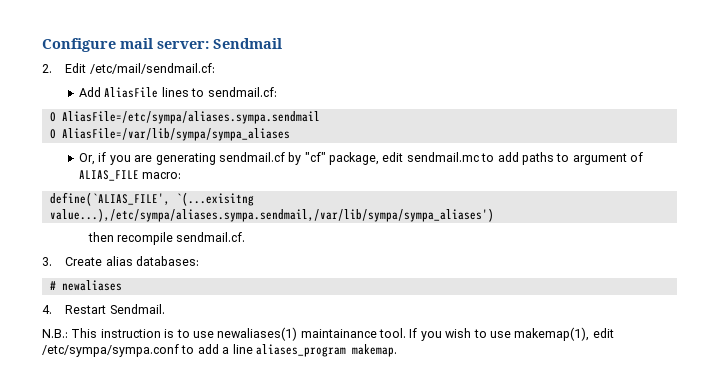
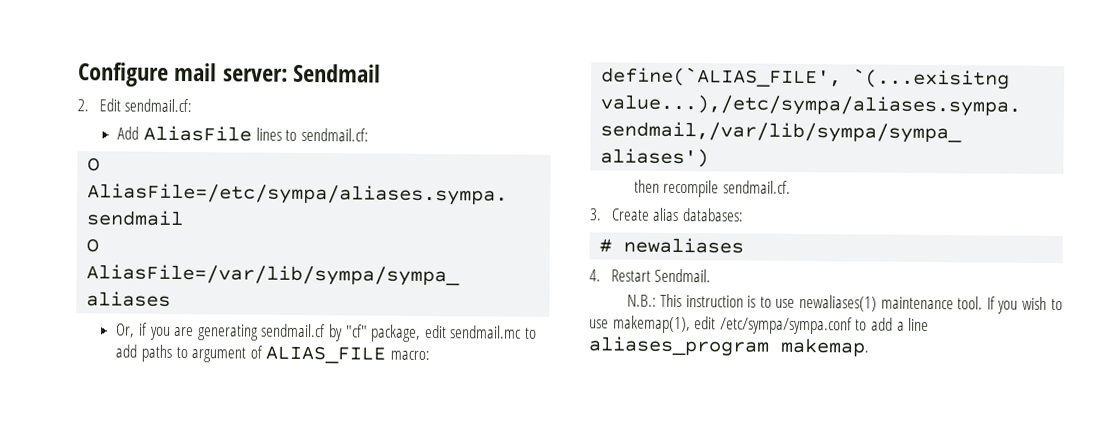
- 2. Edit /etc/mail/sendmail.cf:
+ 2. Edit sendmail.cf:
- N.B.: This instruction is to use newaliases(1) maintainance tool.
+ N.B.: This instruction is to use newaliases(1) maintenance tool.

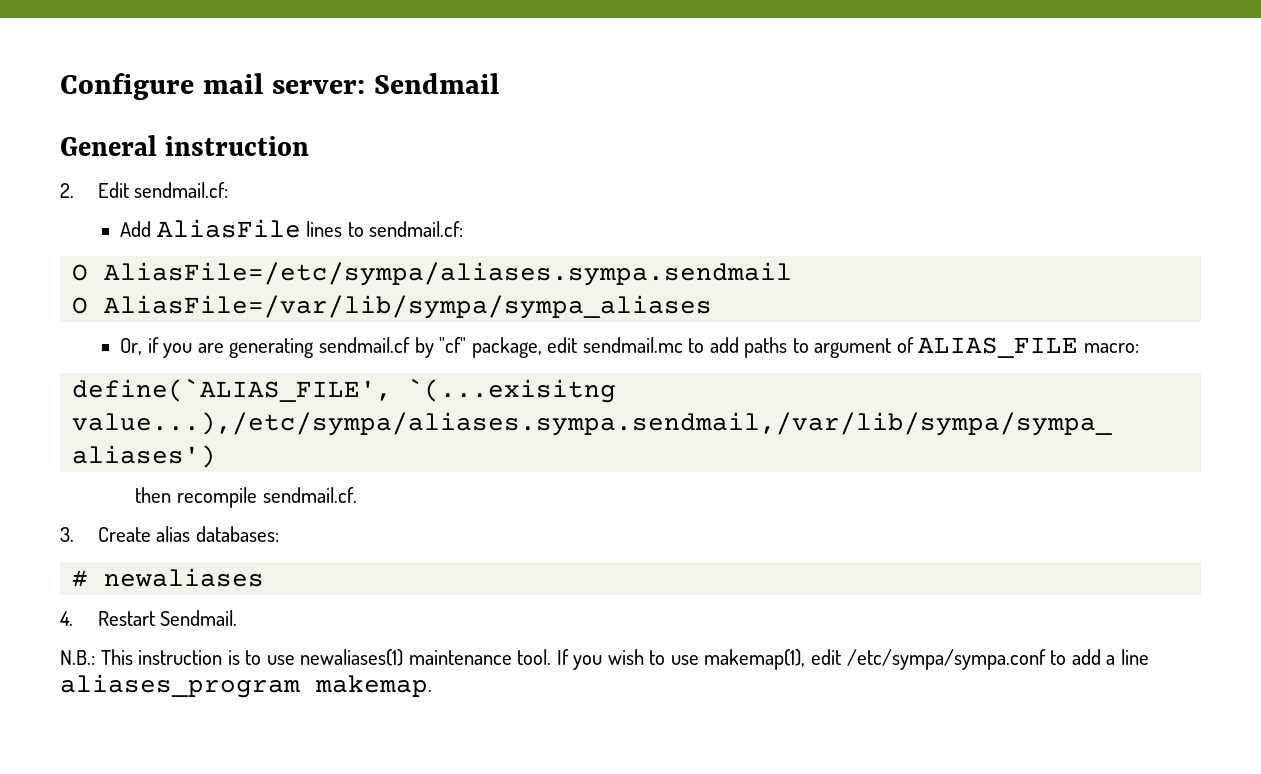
+ General instruction

